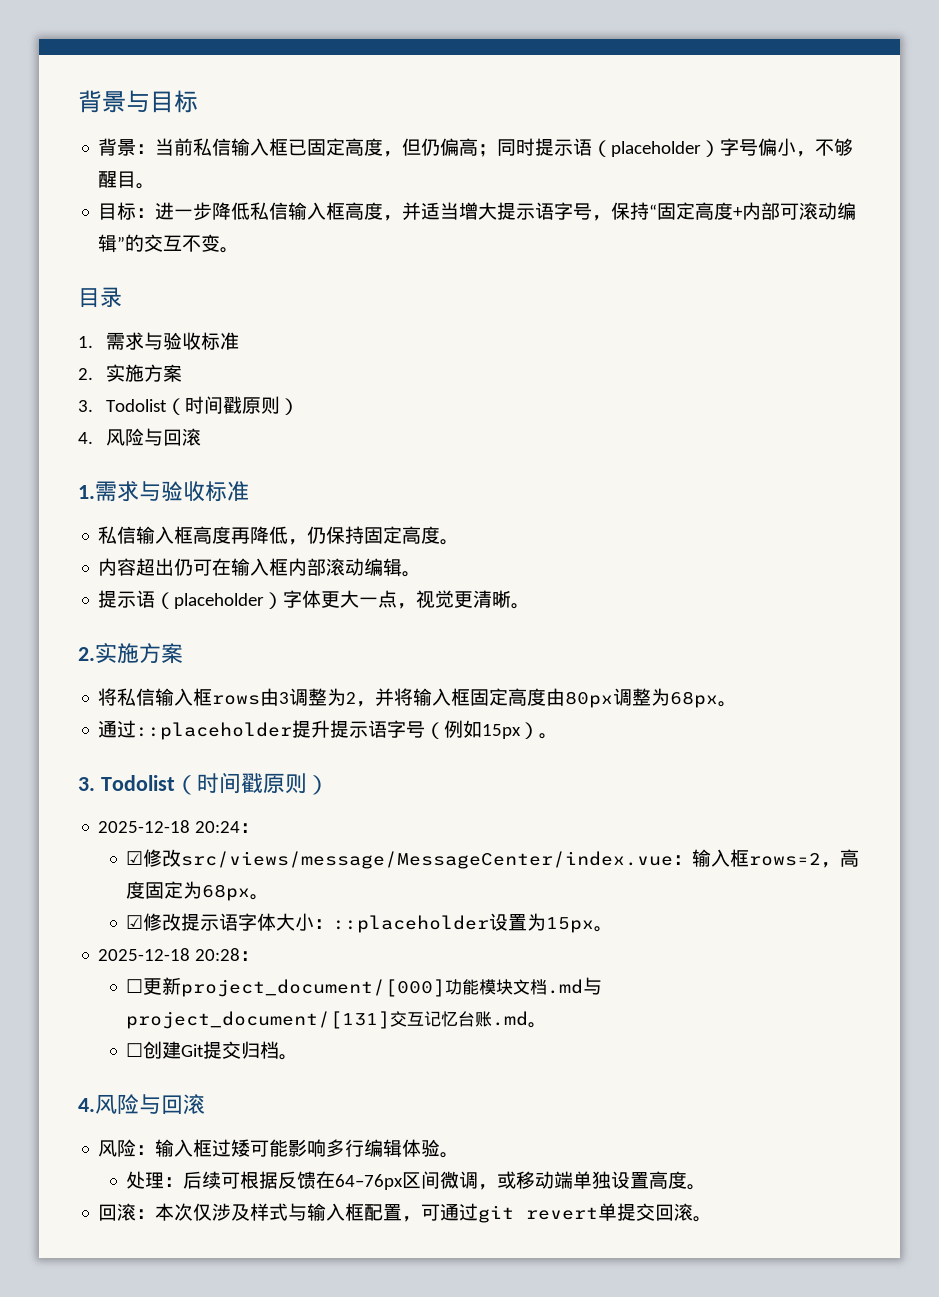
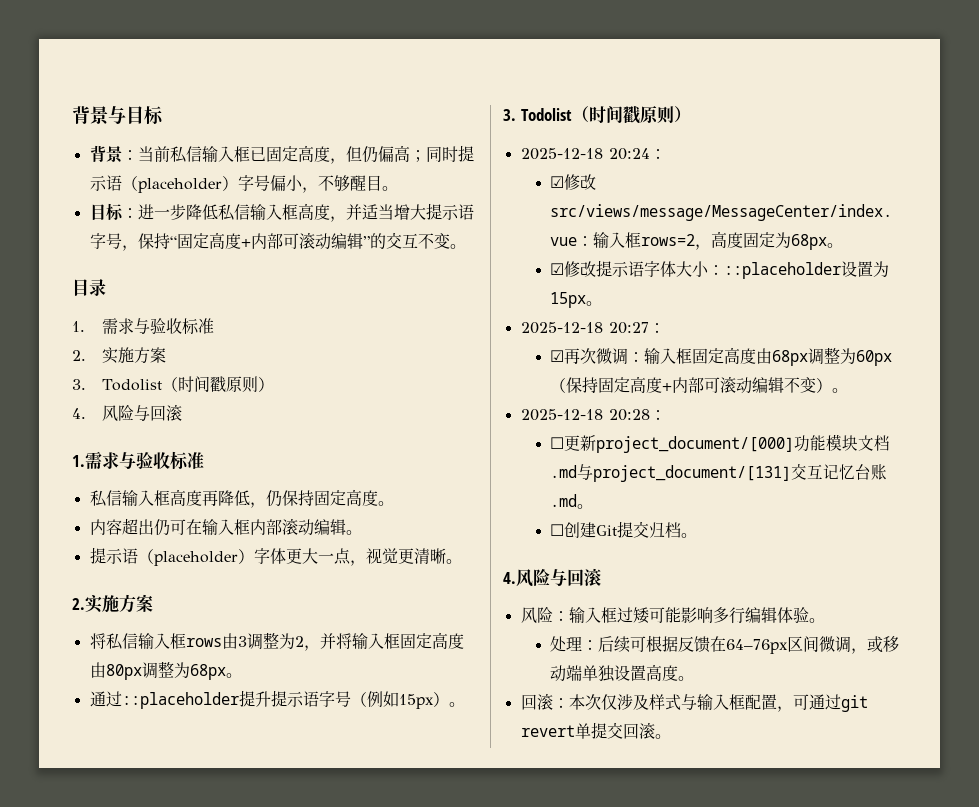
+ 2025-12-18 20:27：
+ ☑再次微调：输入框固定高度由68px调整为60px（保持固定高度+内部可滚动编辑不变）。

